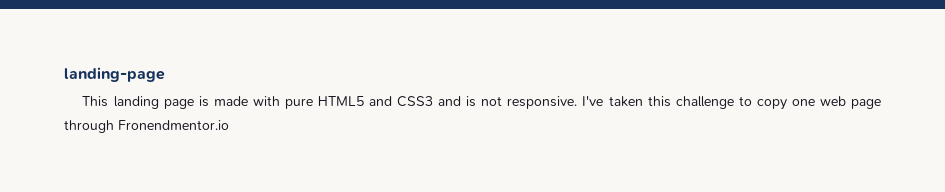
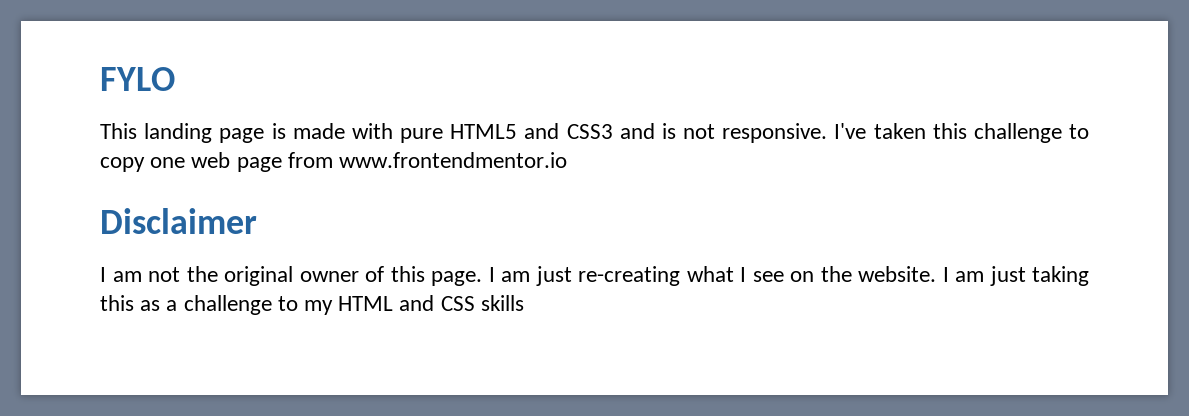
- landing-page
+ FYLO
- I've taken this challenge to copy one web page through Fronendmentor.io
+ I've taken this challenge to copy one web page from www.frontendmentor.io
+ Disclaimer
+ I am not the original owner of this page. I am just re-creating what I see on the website. I am just taking this as a challenge to my HTML and CSS skills

